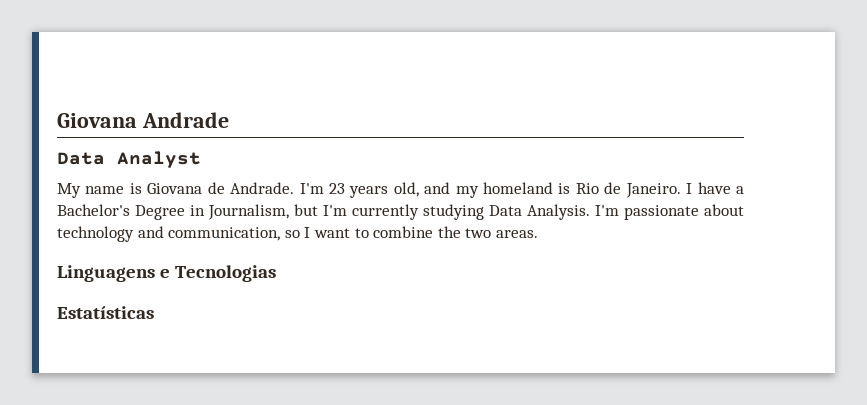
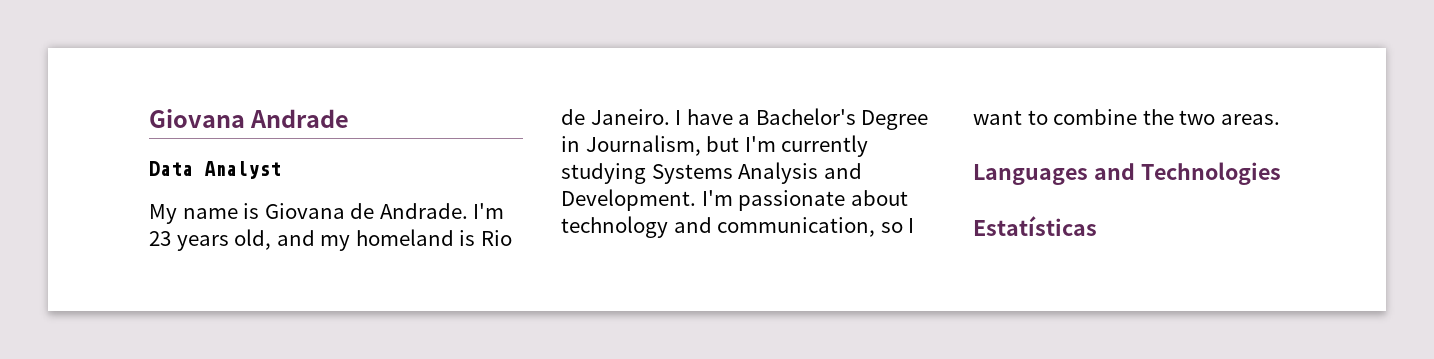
- I have a Bachelor's Degree in Journalism, but I'm currently studying Data Analysis.
+ I have a Bachelor's Degree in Journalism, but I'm currently studying Systems Analysis and Development.
- Linguagens e Tecnologias
+ Languages and Technologies

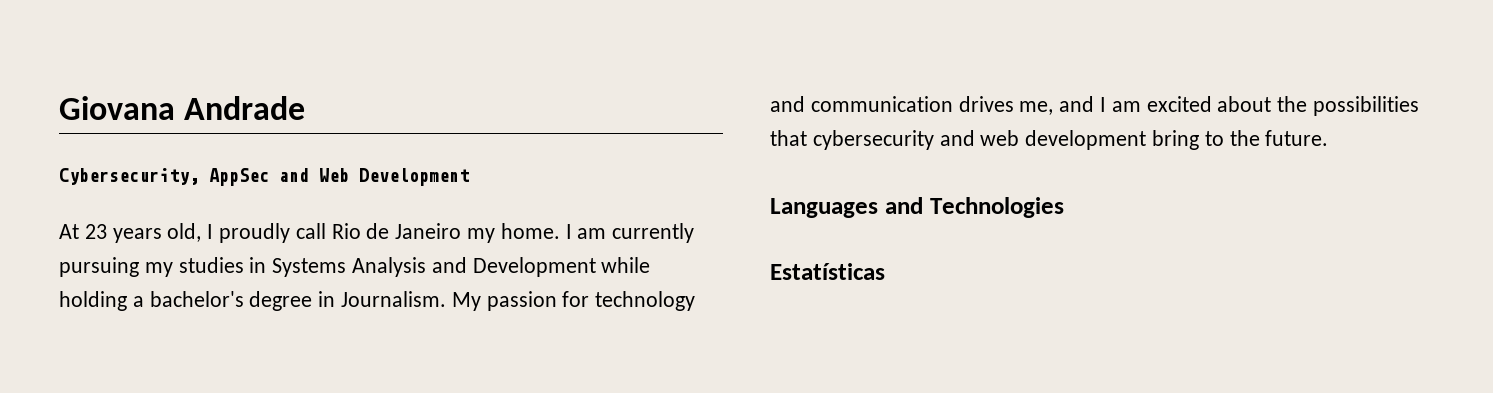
- Data Analyst
- My name is Giovana de Andrade. I'm 23 years old, and my homeland is Rio de Janeiro. I have a Bachelor's Degree in Journalism, but I'm currently studying Systems Analysis and Development. I'm passionate about technology and communication, so I want to combine the two areas.
+ Cybersecurity, AppSec and Web Development
+ At 23 years old, I proudly call Rio de Janeiro my home. I am currently pursuing my studies in Systems Analysis and Development while holding a bachelor's degree in Journalism. My passion for technology and communication drives me, and I am excited about the possibilities that cybersecurity and web development bring to the future.

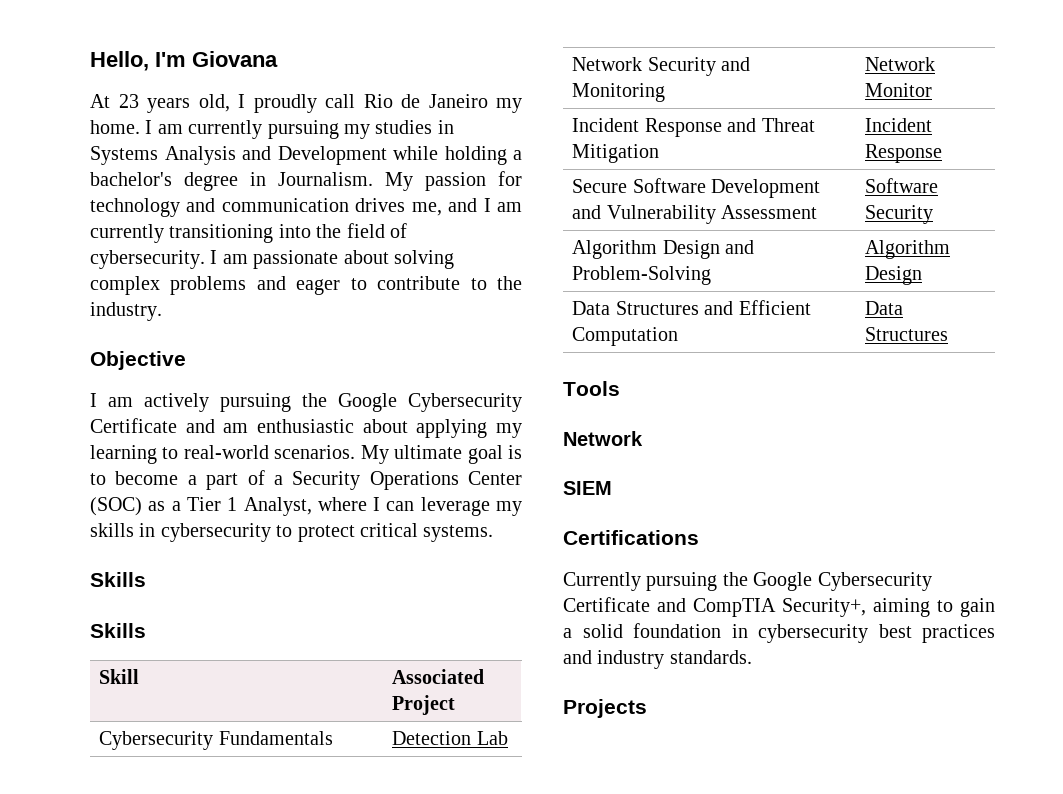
- Giovana Andrade
- Cybersecurity, AppSec and Web Development
+ Hello, I'm Giovana
- My passion for technology and communication drives me, and I am excited about the possibilities that cybersecurity and web development bring to the future.
- Languages and Technologies
- Estatísticas
+ My passion for technology and communication drives me, and I am currently transitioning into the field of cybersecurity. I am passionate about solving complex problems and eager to contribute to the industry.
+ Objective
+ I am actively pursuing the Google Cybersecurity Certificate and am enthusiastic about applying my learning to real-world scenarios. My ultimate goal is to become a part of a Security Operations Center (SOC) as a Tier 1 Analyst, where I can leverage my skills in cybersecurity to protect critical systems.
+ Skills
+ Skills
+ Skill | Associated Project
+ Cybersecurity Fundamentals | Detection Lab
+ Network Security and Monitoring | Network Monitor
+ Incident Response and Threat Mitigation | Incident Response
+ Secure Software Development and Vulnerability Assessment | Software Security
+ Algorithm Design and Problem-Solving | Algorithm Design
+ Data Structures and Efficient Computation | Data Structures
+ Tools
+ Network
+ SIEM
+ Certifications
+ Currently pursuing the Google Cybersecurity Certificate and CompTIA Security+, aiming to gain a solid foundation in cybersecurity best practices and industry standards.
+ Projects

